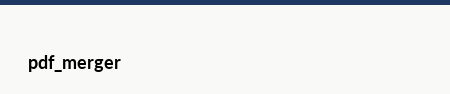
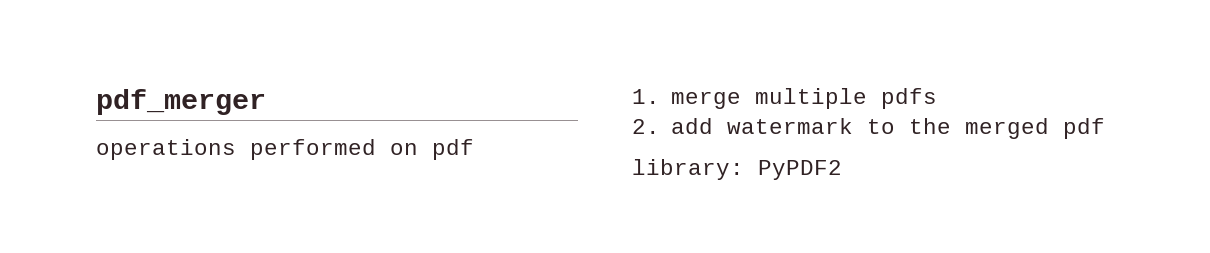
+ operations performed on pdf
+ 1. merge multiple pdfs
+ 2. add watermark to the merged pdf
+ library: PyPDF2

